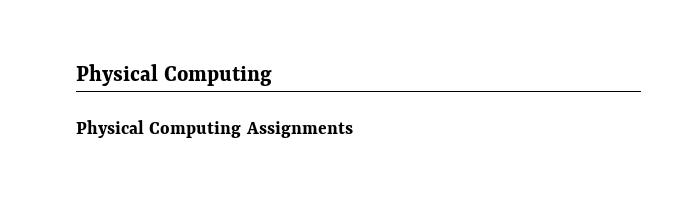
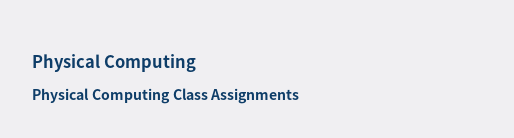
- Physical Computing Assignments
+ Physical Computing Class Assignments

